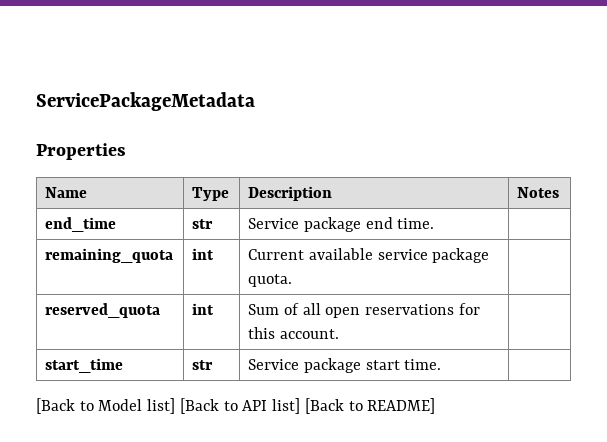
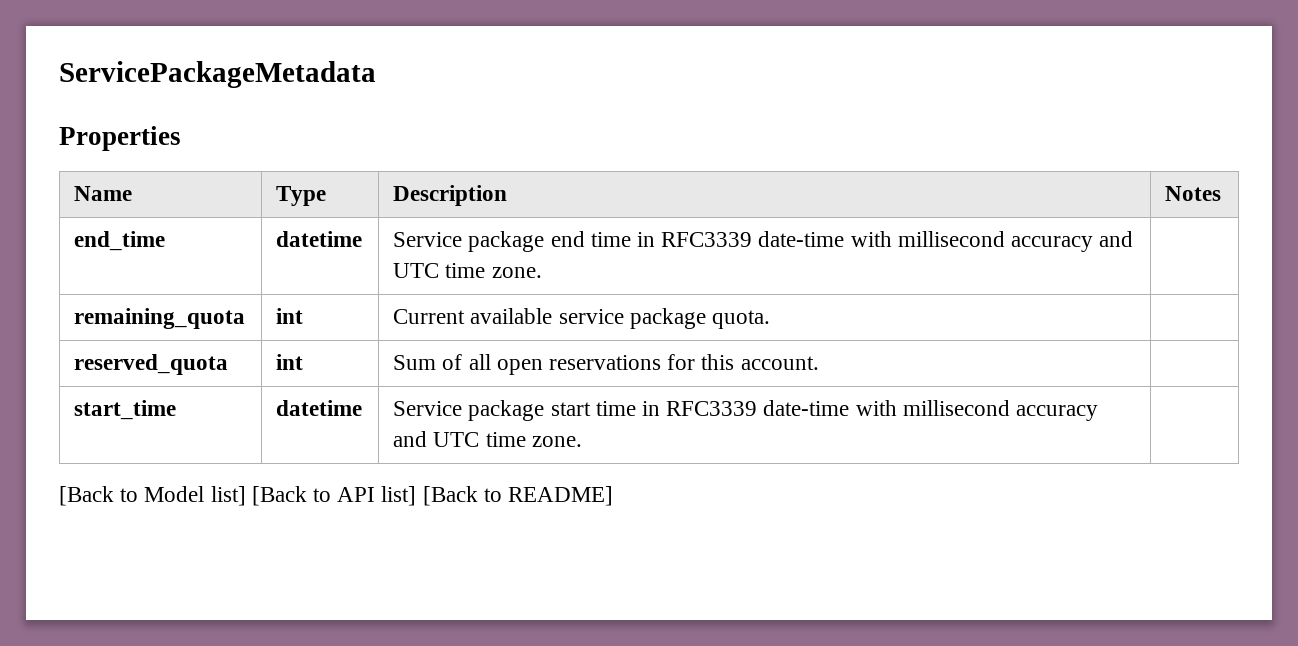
- end_time | str | Service package end time. |
+ end_time | datetime | Service package end time in RFC3339 date-time with millisecond accuracy and UTC time zone. |
- start_time | str | Service package start time. |
+ start_time | datetime | Service package start time in RFC3339 date-time with millisecond accuracy and UTC time zone. |

